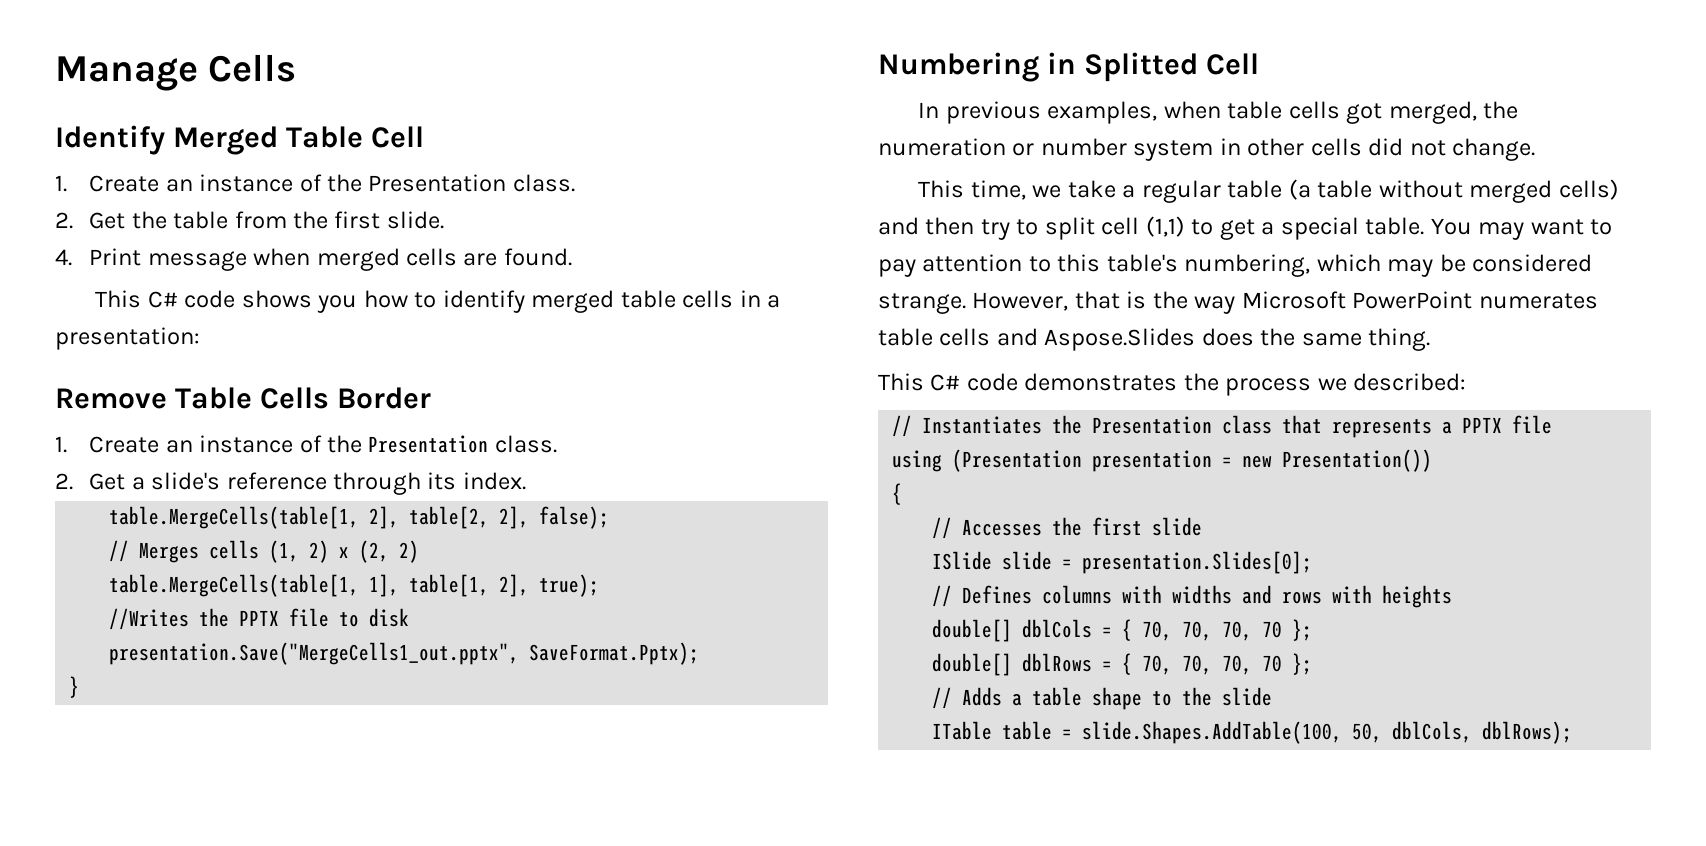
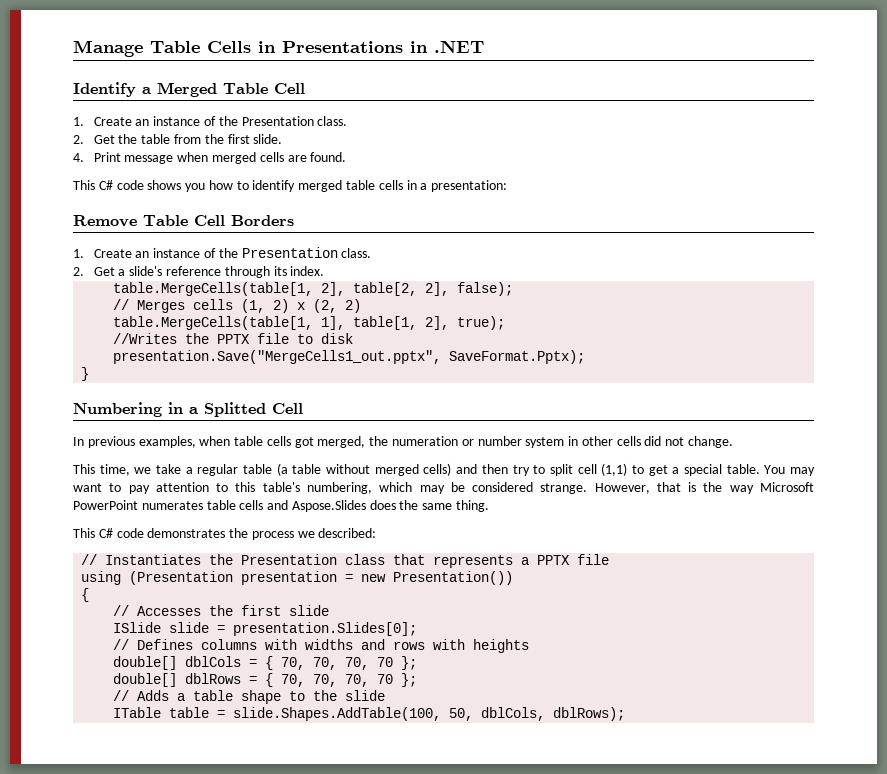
- Manage Cells
+ Manage Table Cells in Presentations in .NET
- Identify Merged Table Cell
+ Identify a Merged Table Cell
- Remove Table Cells Border
+ Remove Table Cell Borders
- Numbering in Splitted Cell
+ Numbering in a Splitted Cell

